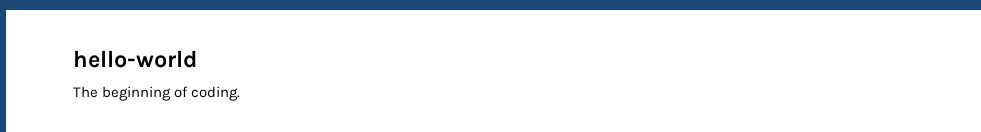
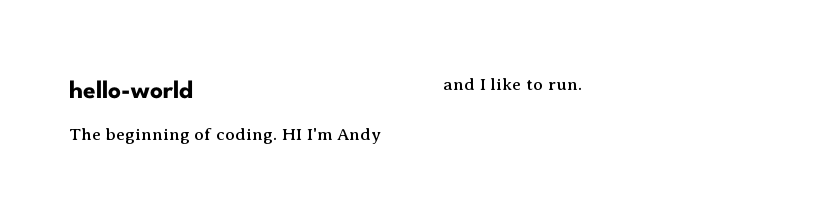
+ HI I'm Andy and I like to run.

